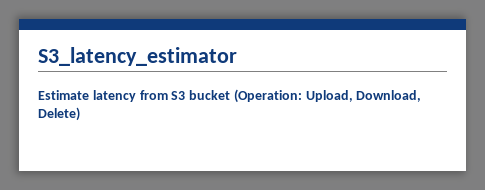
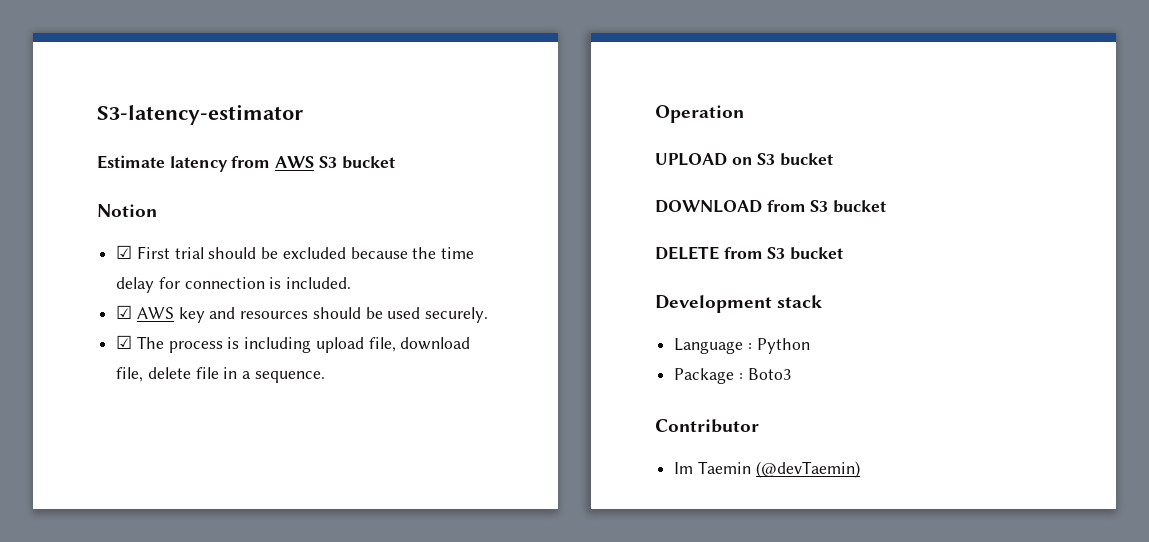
- S3_latency_estimator
+ S3-latency-estimator
- Estimate latency from S3 bucket (Operation: Upload, Download, Delete)
+ Estimate latency from AWS S3 bucket
+ Notion
+ ☑ First trial should be excluded because the time delay for connection is included.
+ ☑ AWS key and resources should be used securely.
+ ☑ The process is including upload file, download file, delete file in a sequence.
+ Operation
+ UPLOAD on S3 bucket
+ DOWNLOAD from S3 bucket
+ DELETE from S3 bucket
+ Development stack
+ Language : Python
+ Package : Boto3
+ Contributor
+ Im Taemin (@devTaemin)

